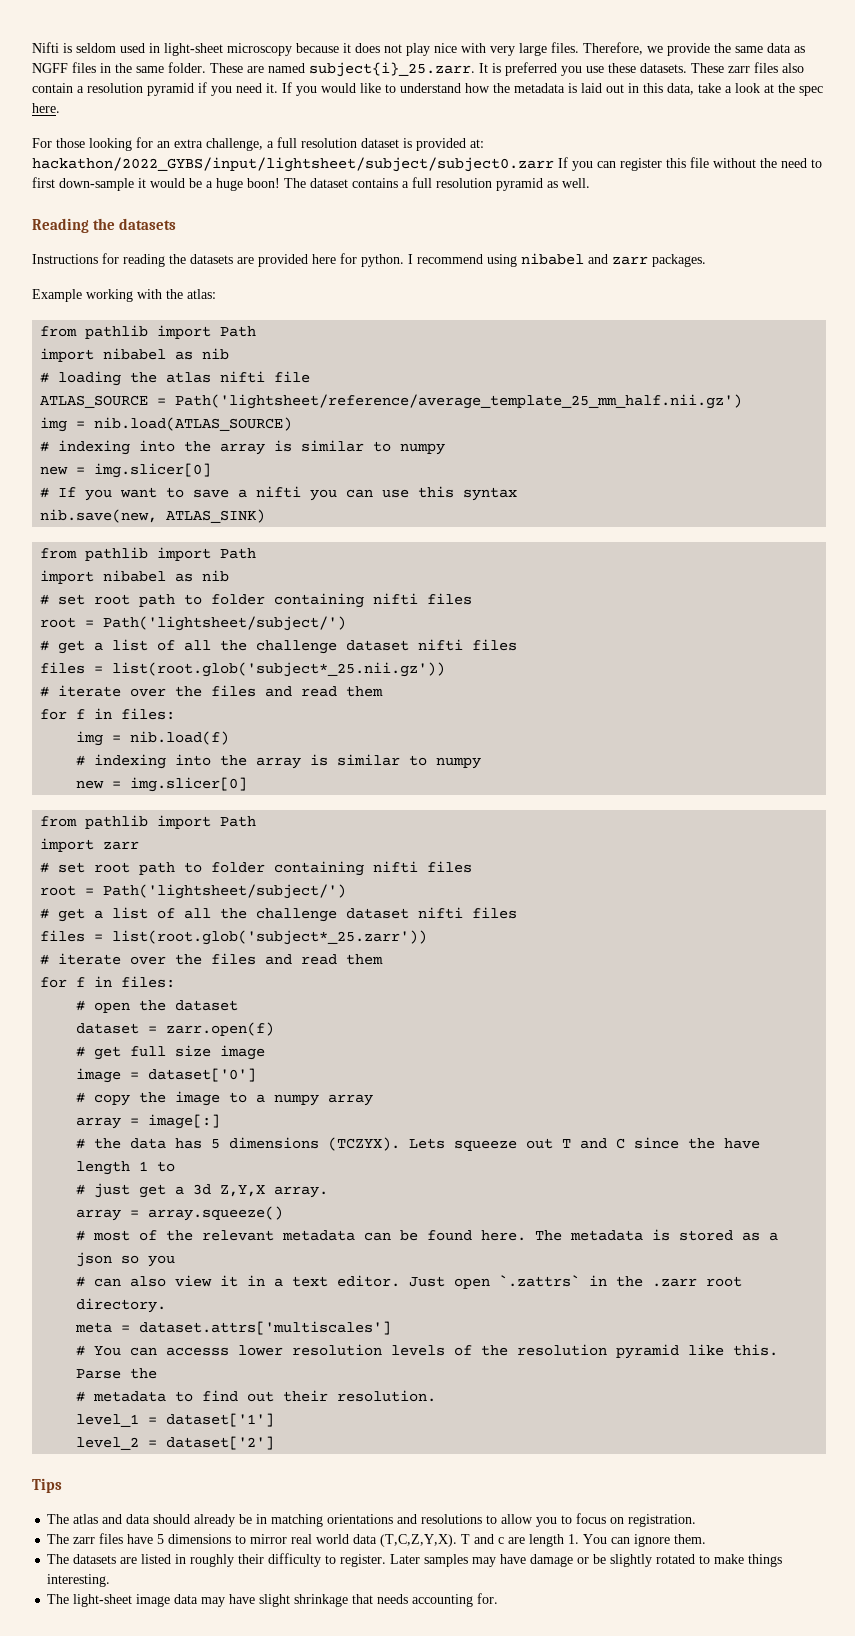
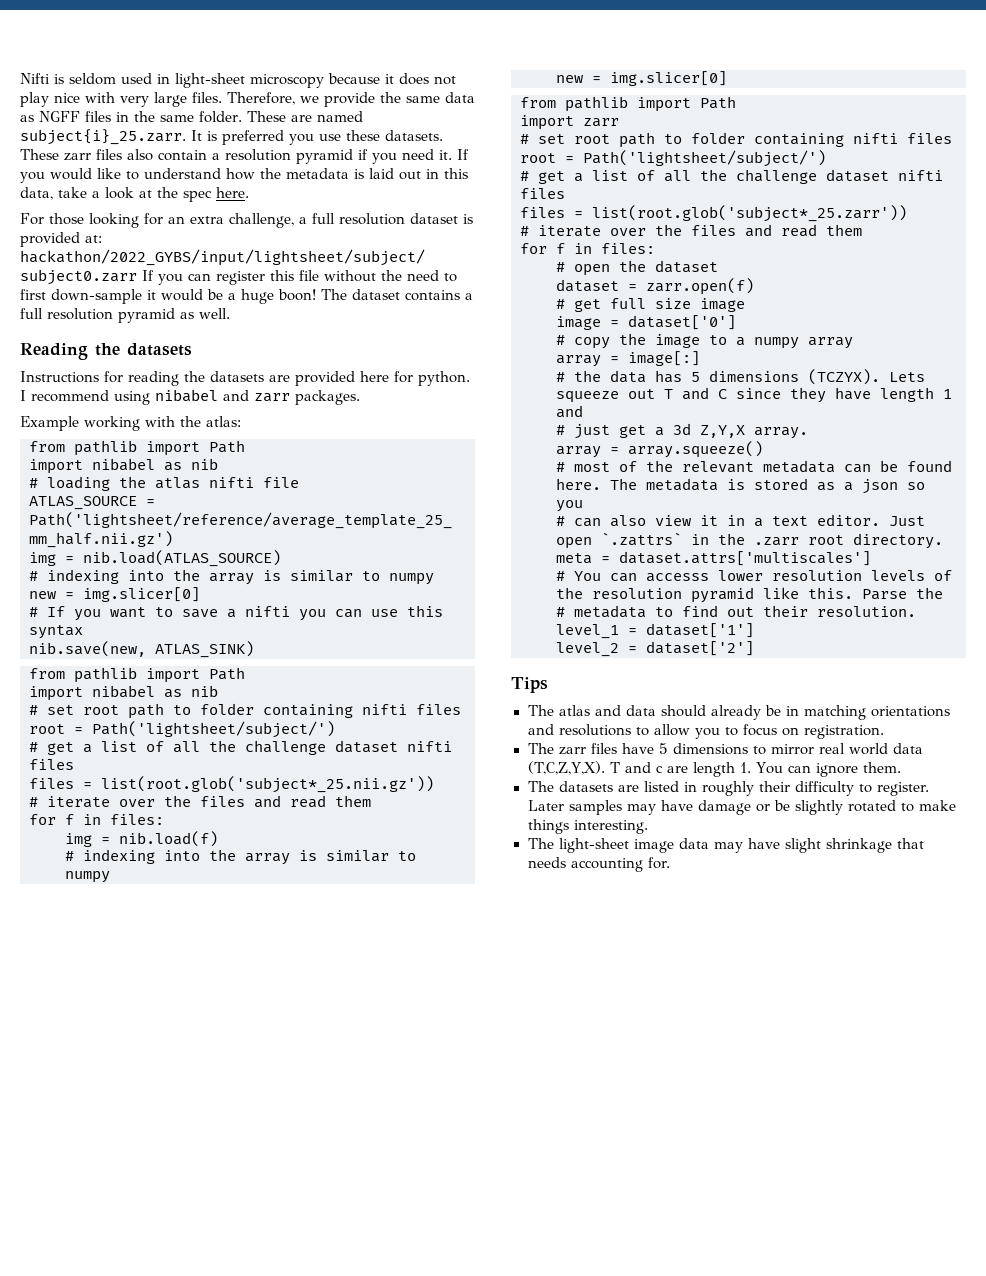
- Lets squeeze out T and C since the have length 1 to
+ Lets squeeze out T and C since they have length 1 and

